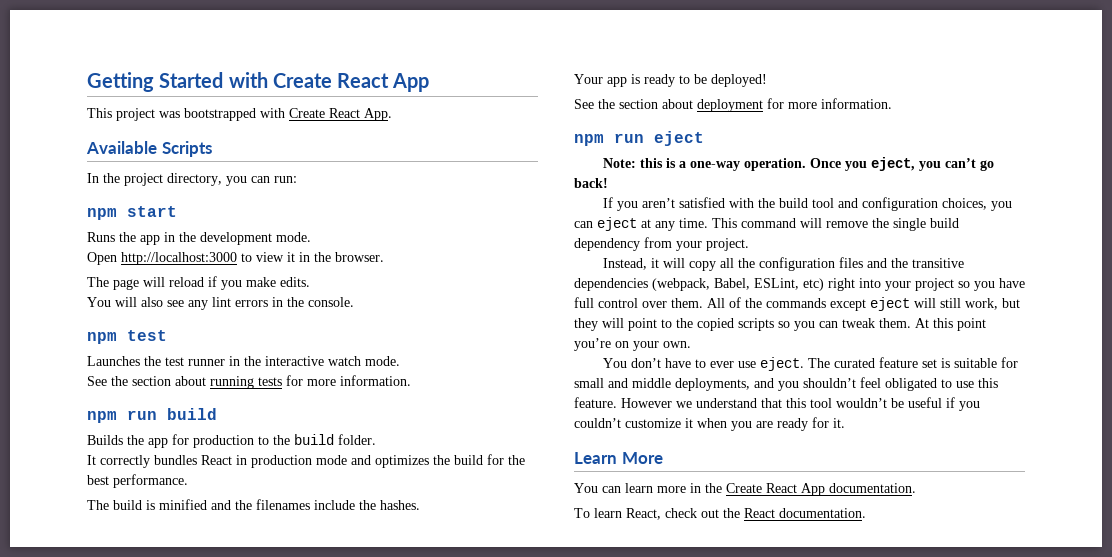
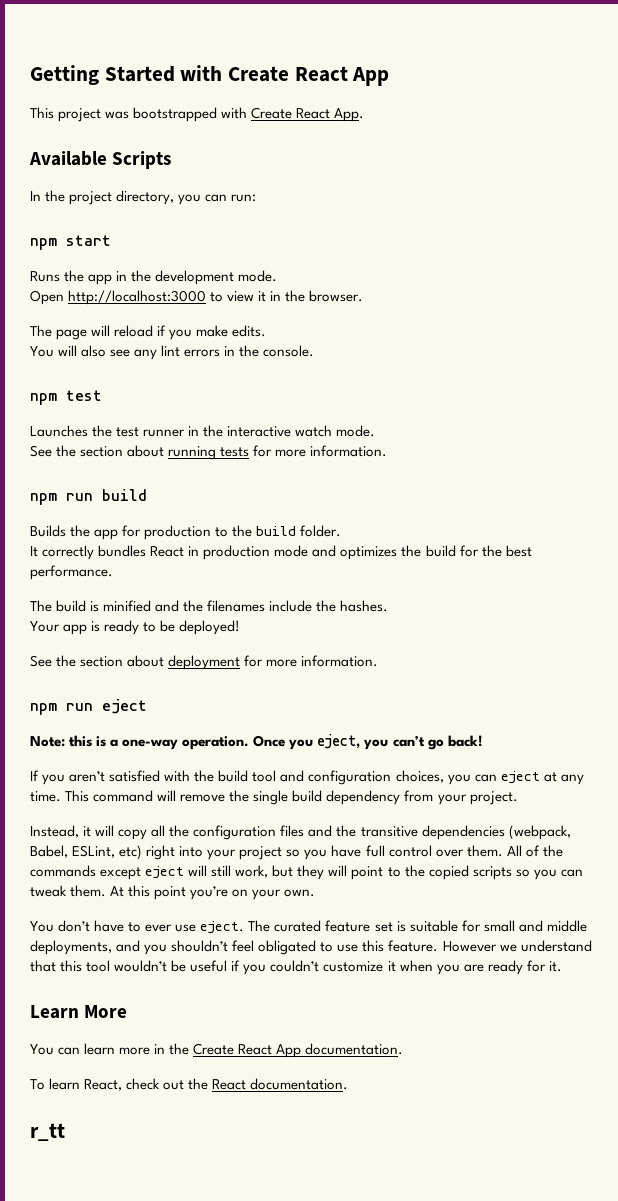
+ r_tt

